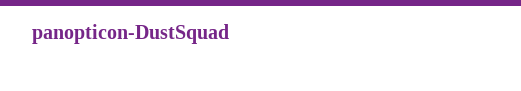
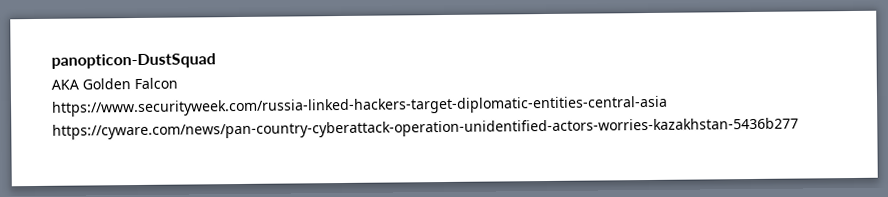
+ AKA Golden Falcon
+ https://www.securityweek.com/russia-linked-hackers-target-diplomatic-entities-central-asia
+ https://cyware.com/news/pan-country-cyberattack-operation-unidentified-actors-worries-kazakhstan-5436b277

